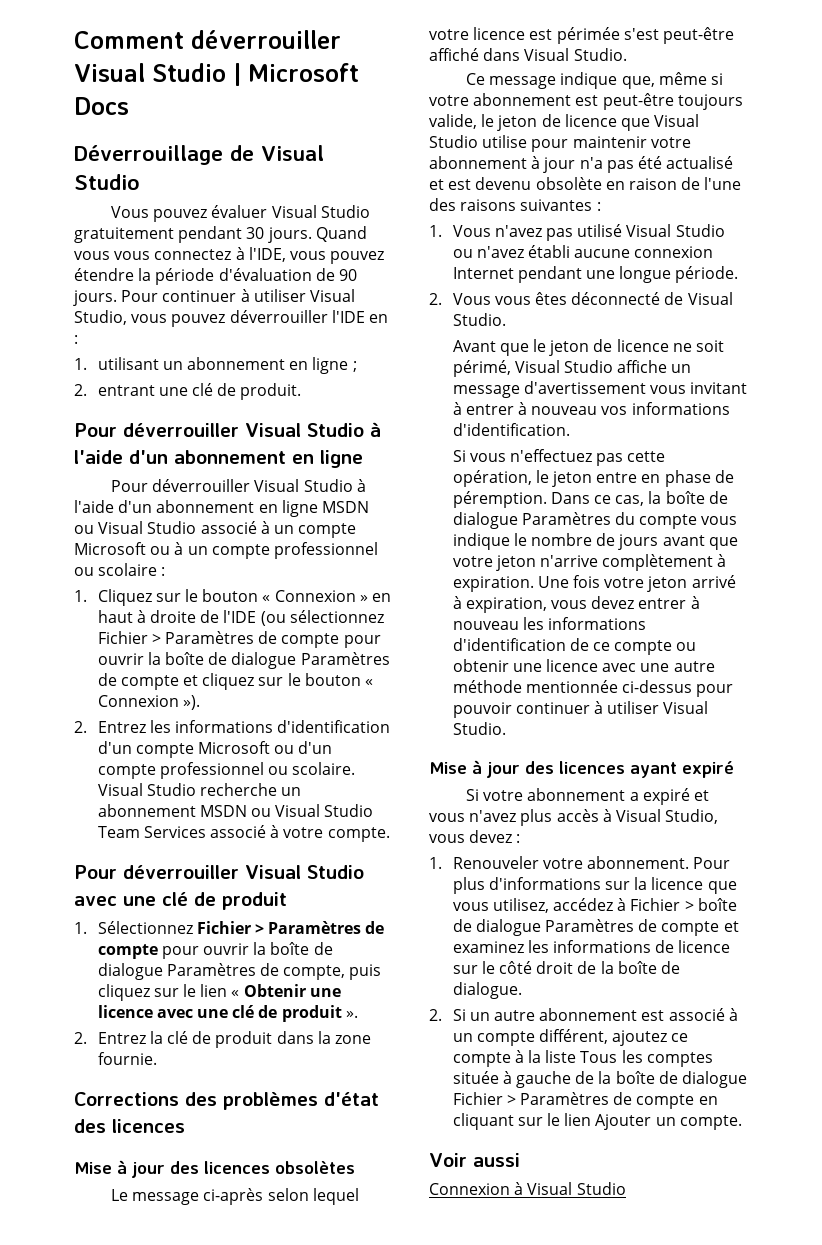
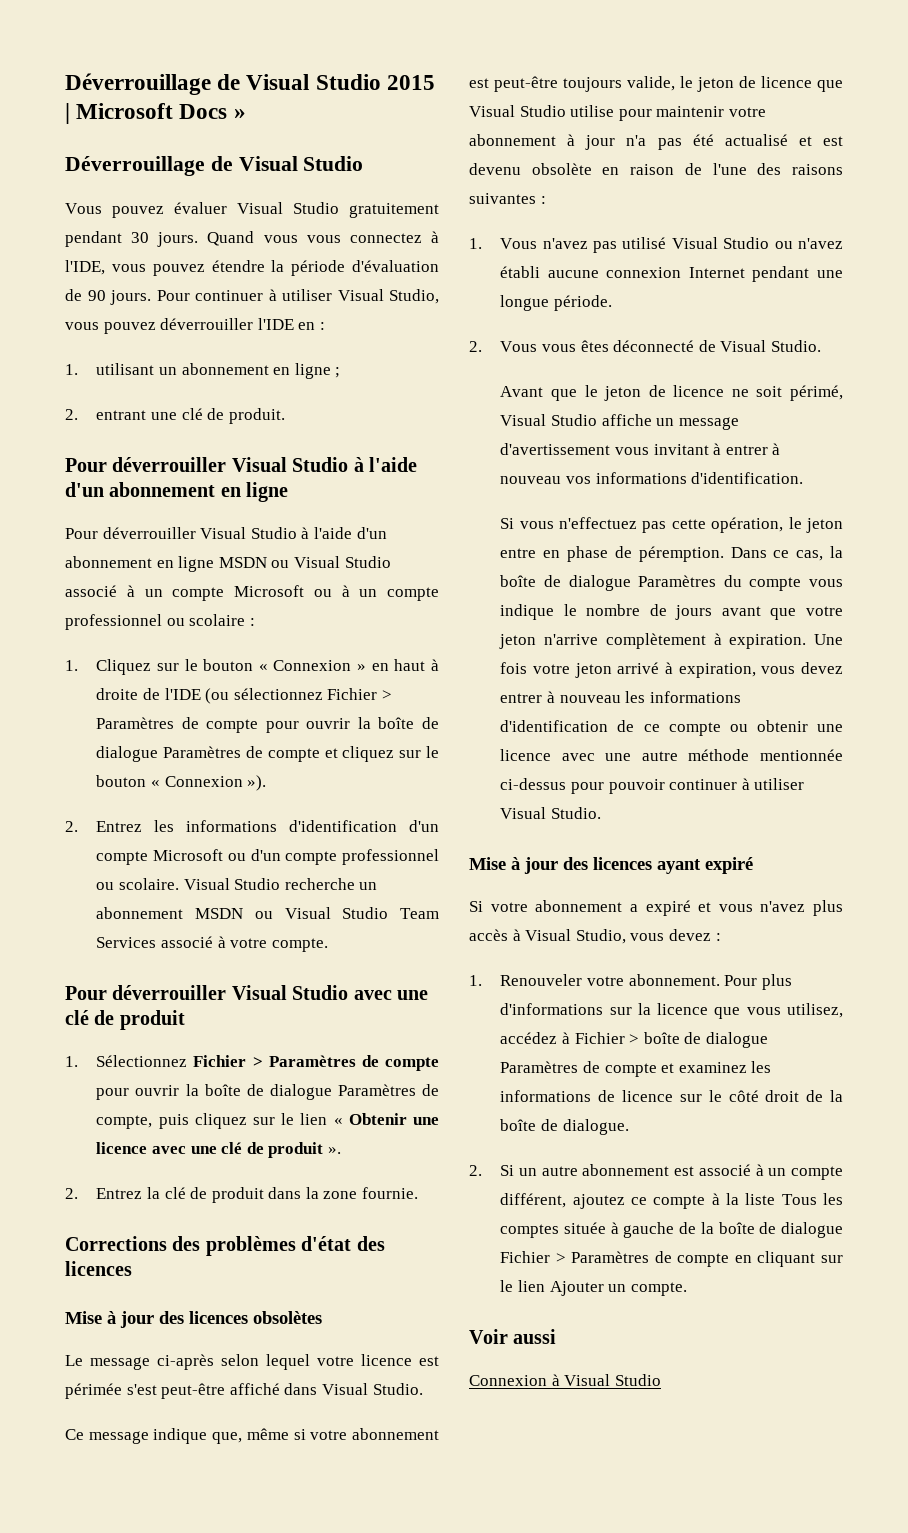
- Comment déverrouiller Visual Studio | Microsoft Docs
+ Déverrouillage de Visual Studio 2015 | Microsoft Docs »

